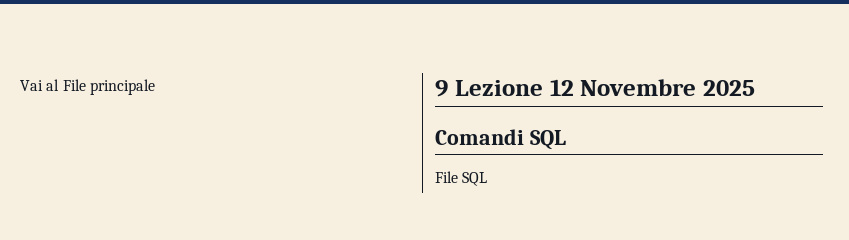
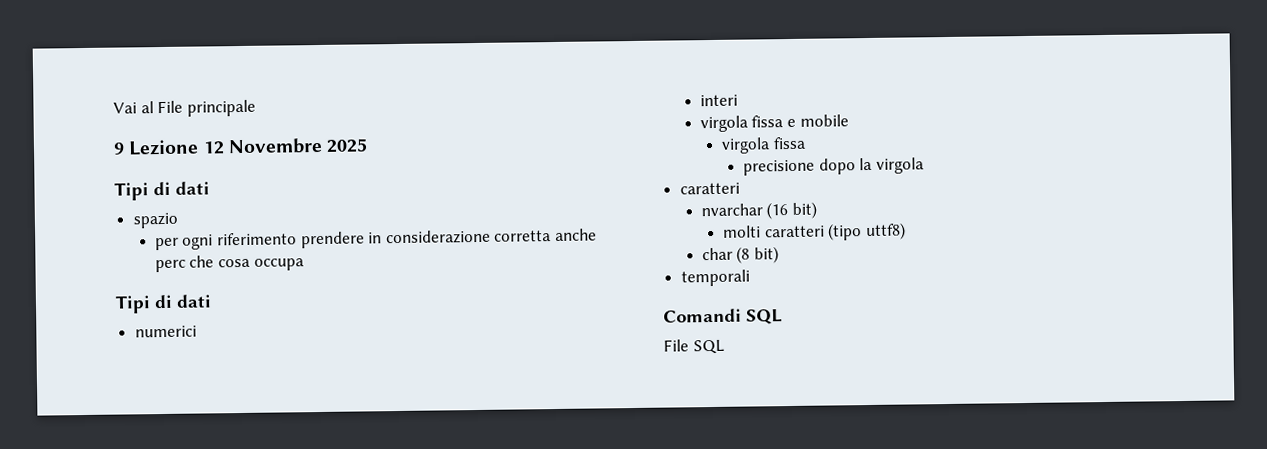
  9 Lezione 12 Novembre 2025
+ Tipi di dati
+ spazio
+ per ogni riferimento prendere in considerazione corretta anche perc che cosa occupa
+ Tipi di dati
+ numerici
+ interi
+ virgola fissa e mobile
+ virgola fissa
+ precisione dopo la virgola
+ caratteri
+ nvarchar (16 bit)
+ molti caratteri (tipo uttf8)
+ char (8 bit)
+ temporali

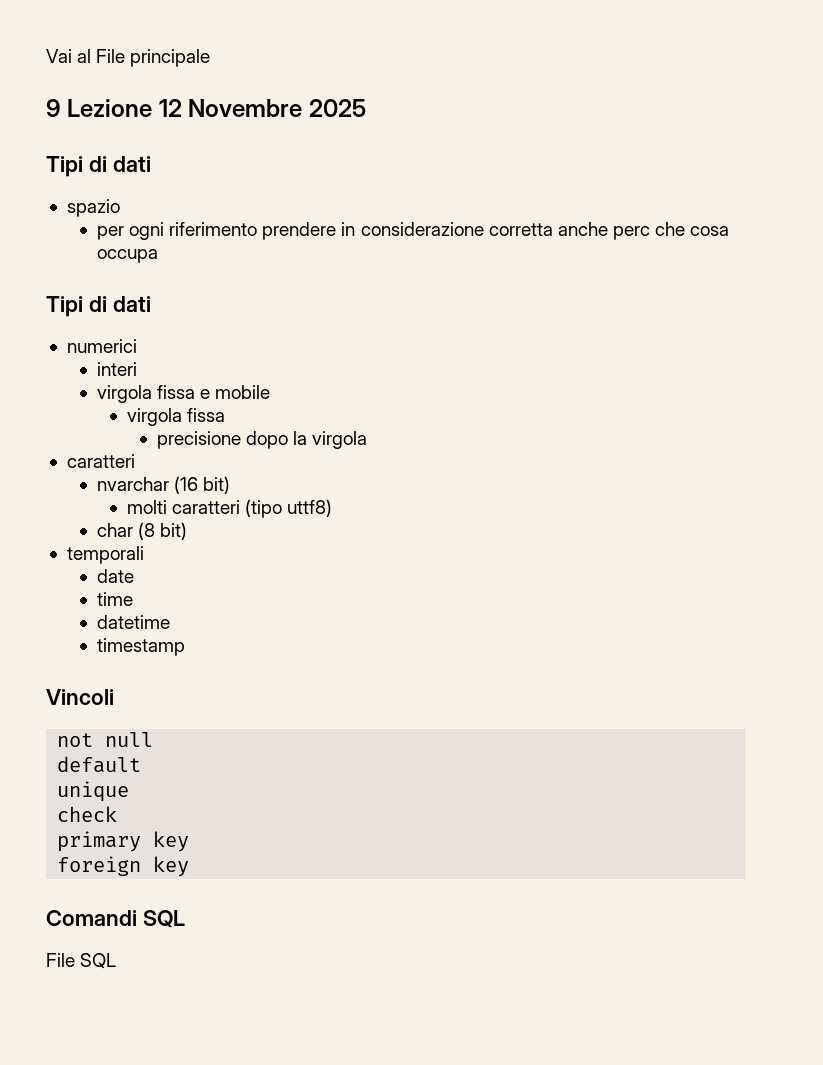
+ date
+ time
+ datetime
+ timestamp
+ Vincoli
+ not null
+ default
+ unique
+ check
+ primary key
+ foreign key

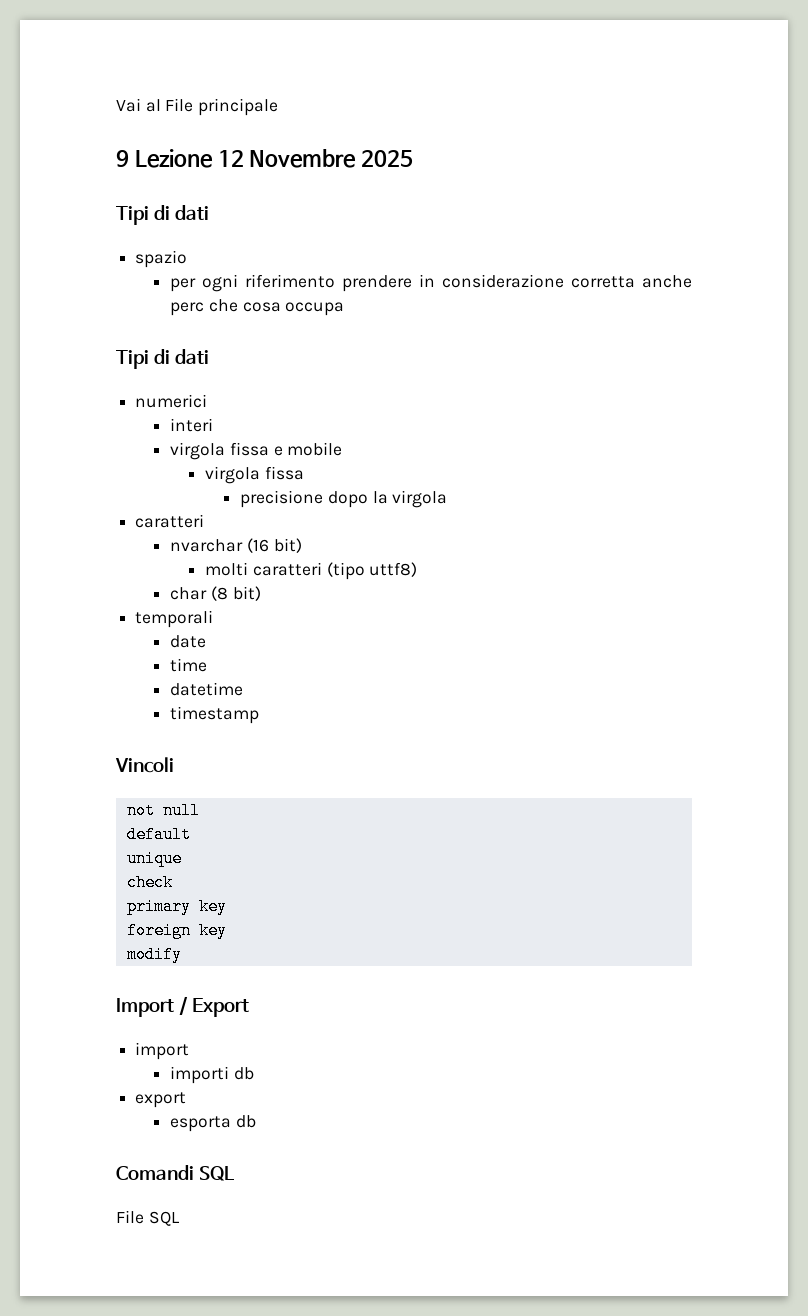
+ modify
+ Import / Export
+ import
+ importi db
+ export
+ esporta db

